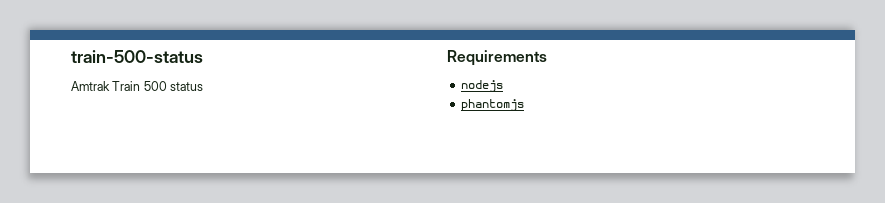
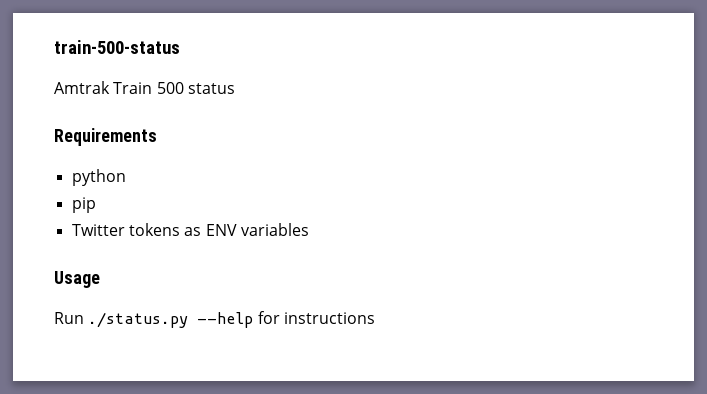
- nodejs
- phantomjs
+ python
+ pip
+ Twitter tokens as ENV variables
+ Usage
+ Run ./status.py --help for instructions

